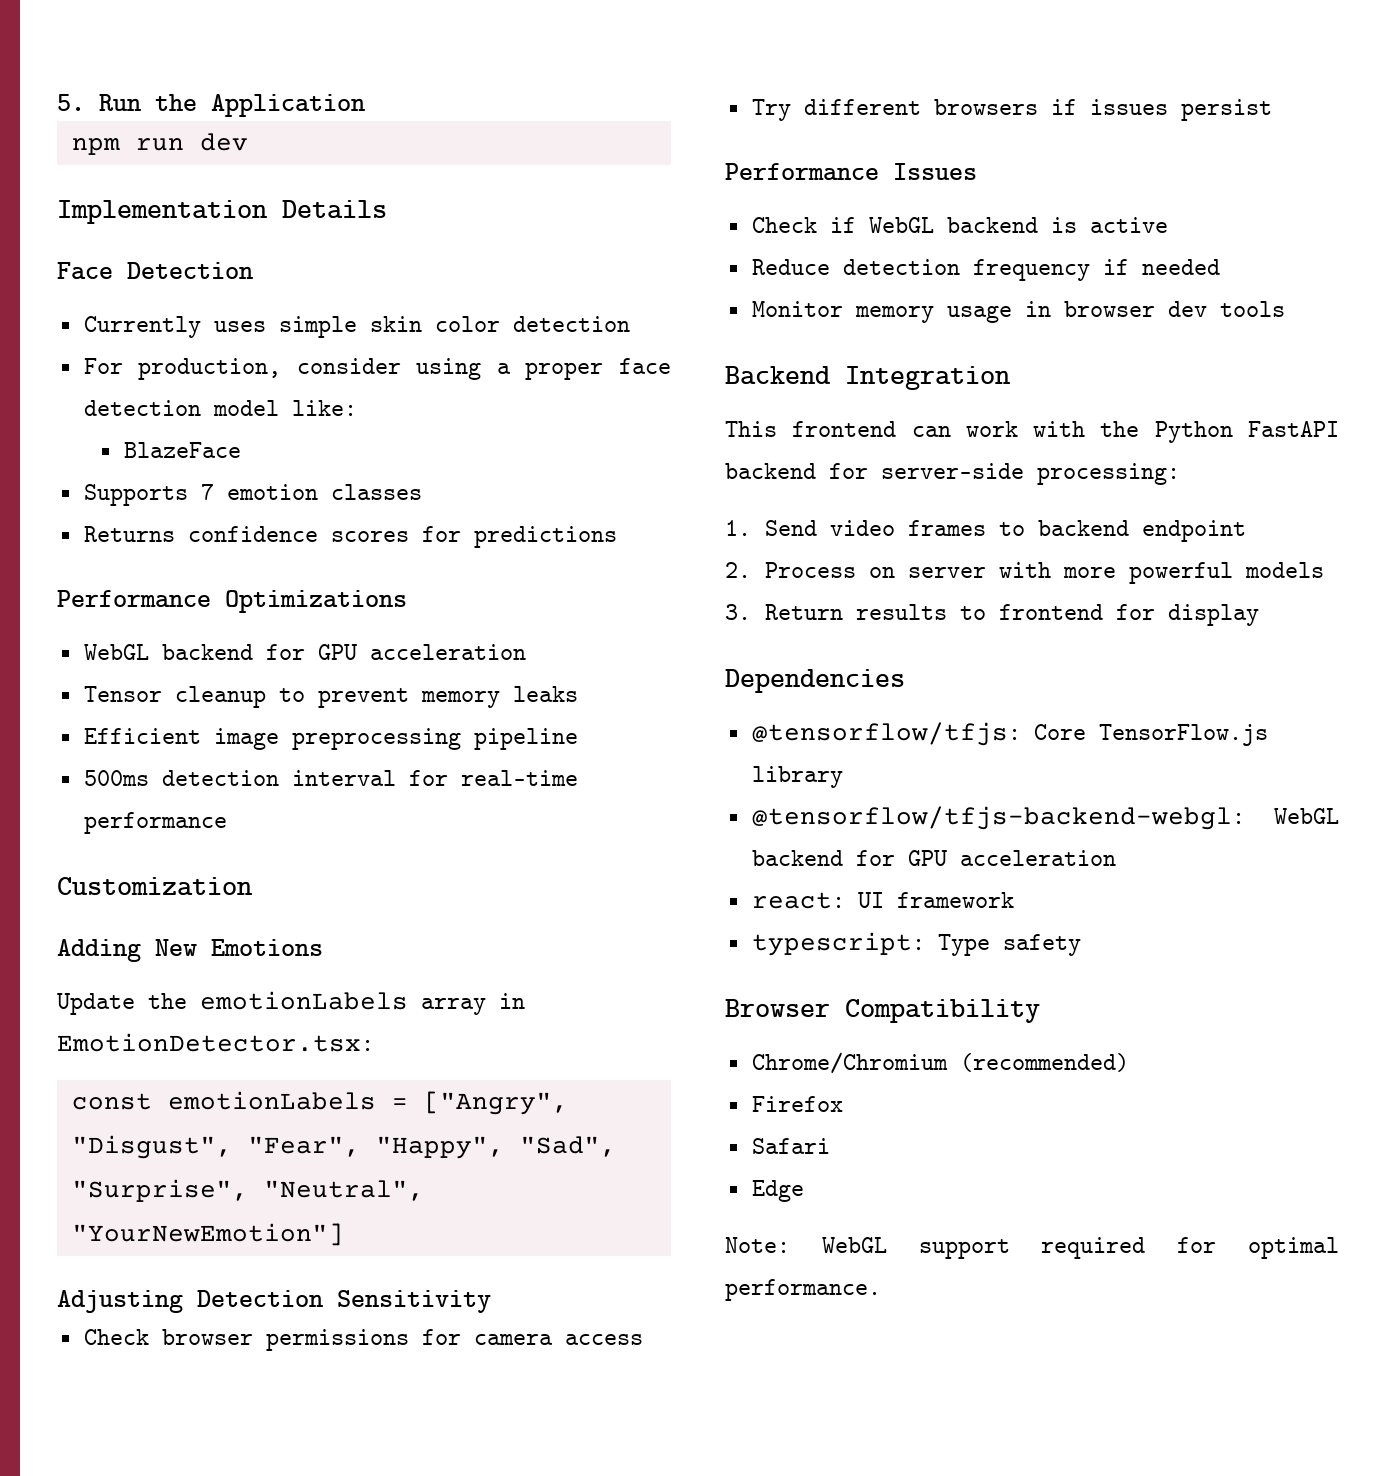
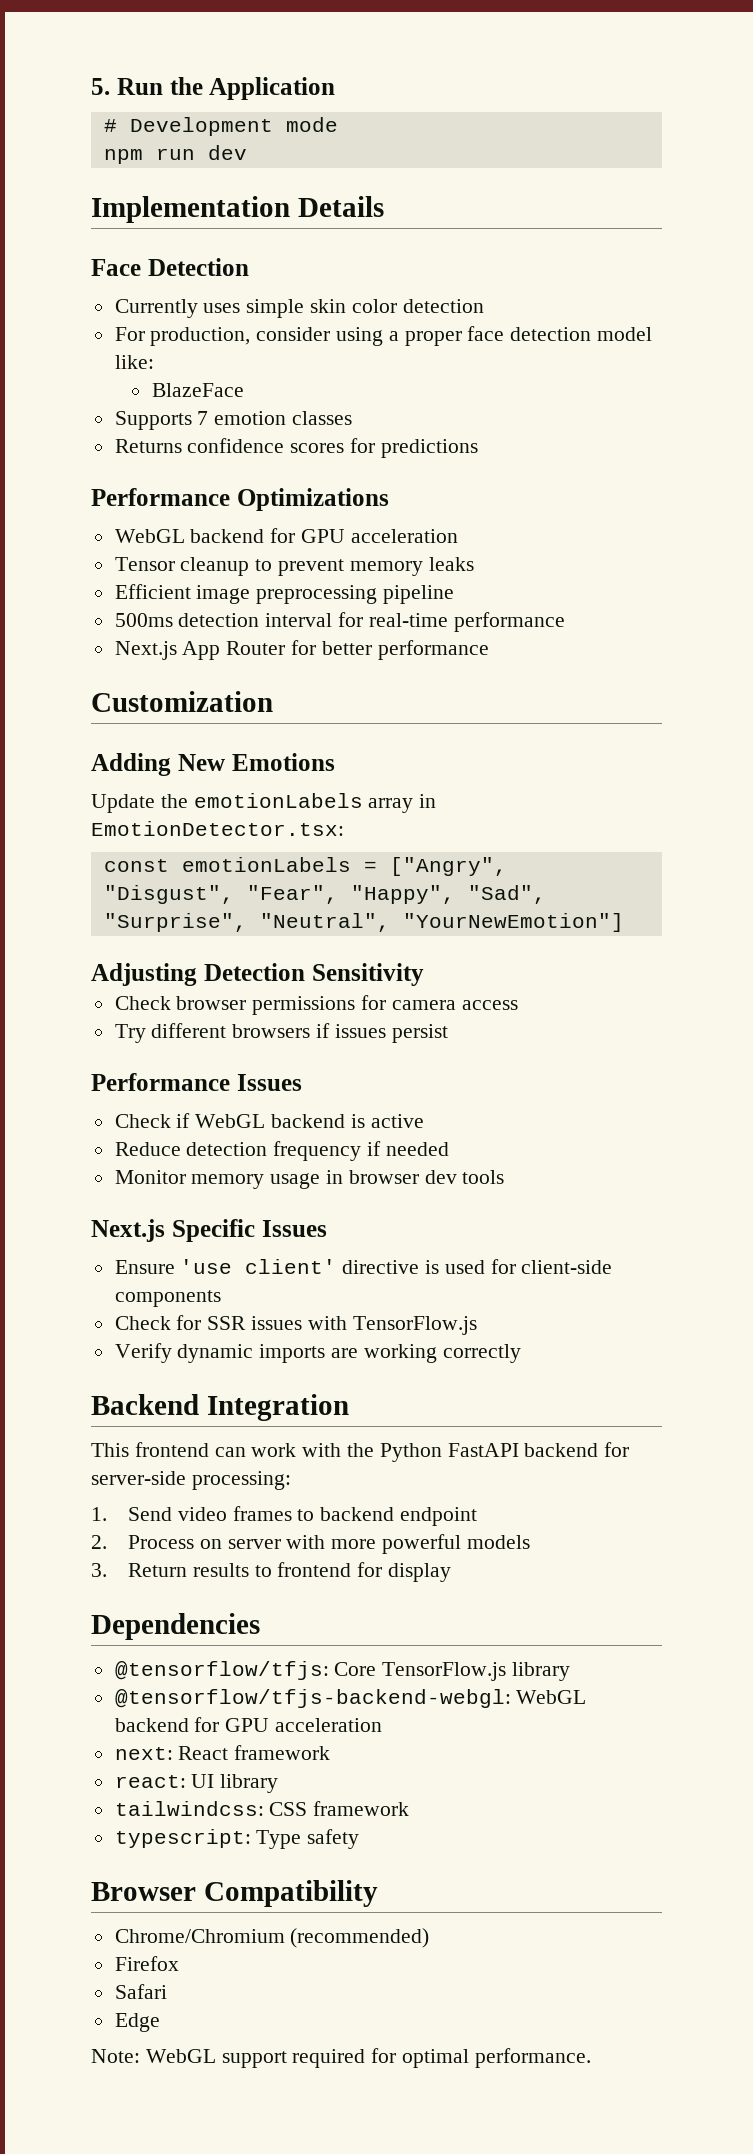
+ # Development mode
+ Next.js App Router for better performance
+ Next.js Specific Issues
+ Ensure 'use client' directive is used for client-side components
+ Check for SSR issues with TensorFlow.js
+ Verify dynamic imports are working correctly
+ next: React framework
- react: UI framework
+ react: UI library
+ tailwindcss: CSS framework

